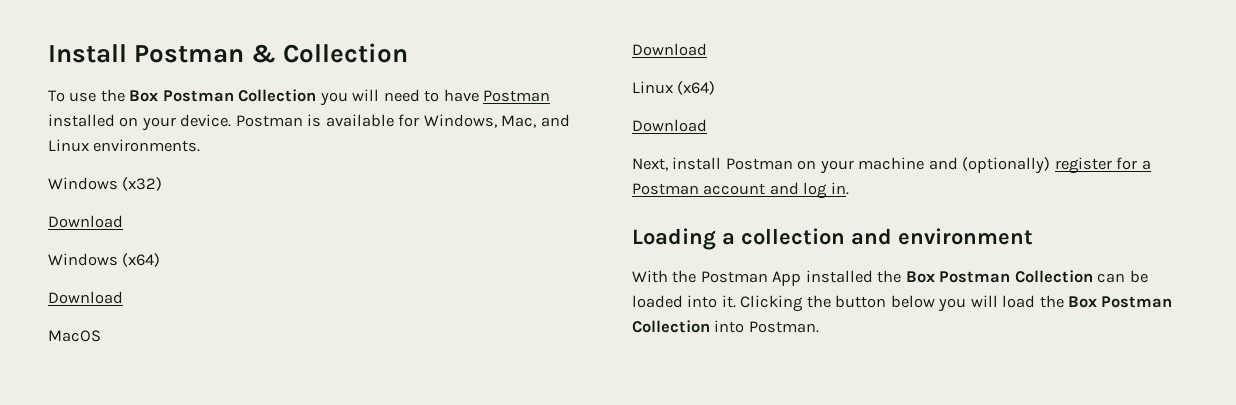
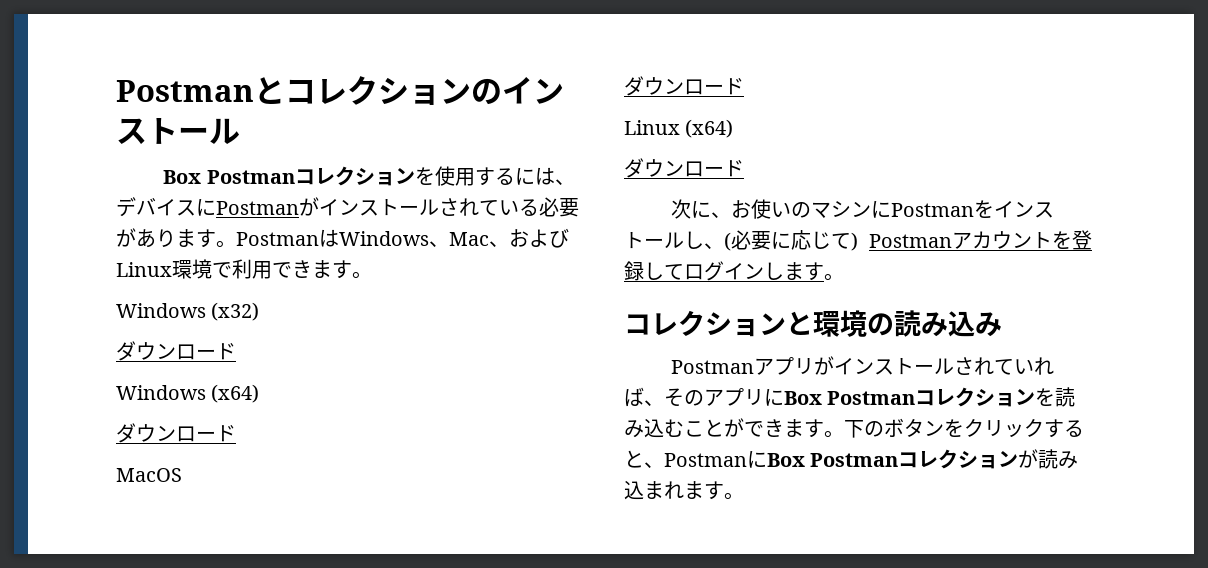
- Install Postman & Collection
- To use the Box Postman Collection you will need to have Postman installed on your device. Postman is available for Windows, Mac, and Linux environments.
+ Postmanとコレクションのインストール
+ Box Postmanコレクションを使用するには、デバイスにPostmanがインストールされている必要があります。PostmanはWindows、Mac、およびLinux環境で利用できます。
  Windows (x32)
- Download
+ ダウンロード
  Windows (x64)
- Download
+ ダウンロード
  MacOS
- Download
+ ダウンロード
  Linux (x64)
- Download
- Next, install Postman on your machine and (optionally) register for a Postman account and log in.
- Loading a collection and environment
- With the Postman App installed the Box Postman Collection can be loaded into it. Clicking the button below you will load the Box Postman Collection into Postman.
+ ダウンロード
+ 次に、お使いのマシンにPostmanをインストールし、(必要に応じて) Postmanアカウントを登録してログインします。
+ コレクションと環境の読み込み
+ Postmanアプリがインストールされていれば、そのアプリにBox Postmanコレクションを読み込むことができます。下のボタンをクリックすると、PostmanにBox Postmanコレクションが読み込まれます。

